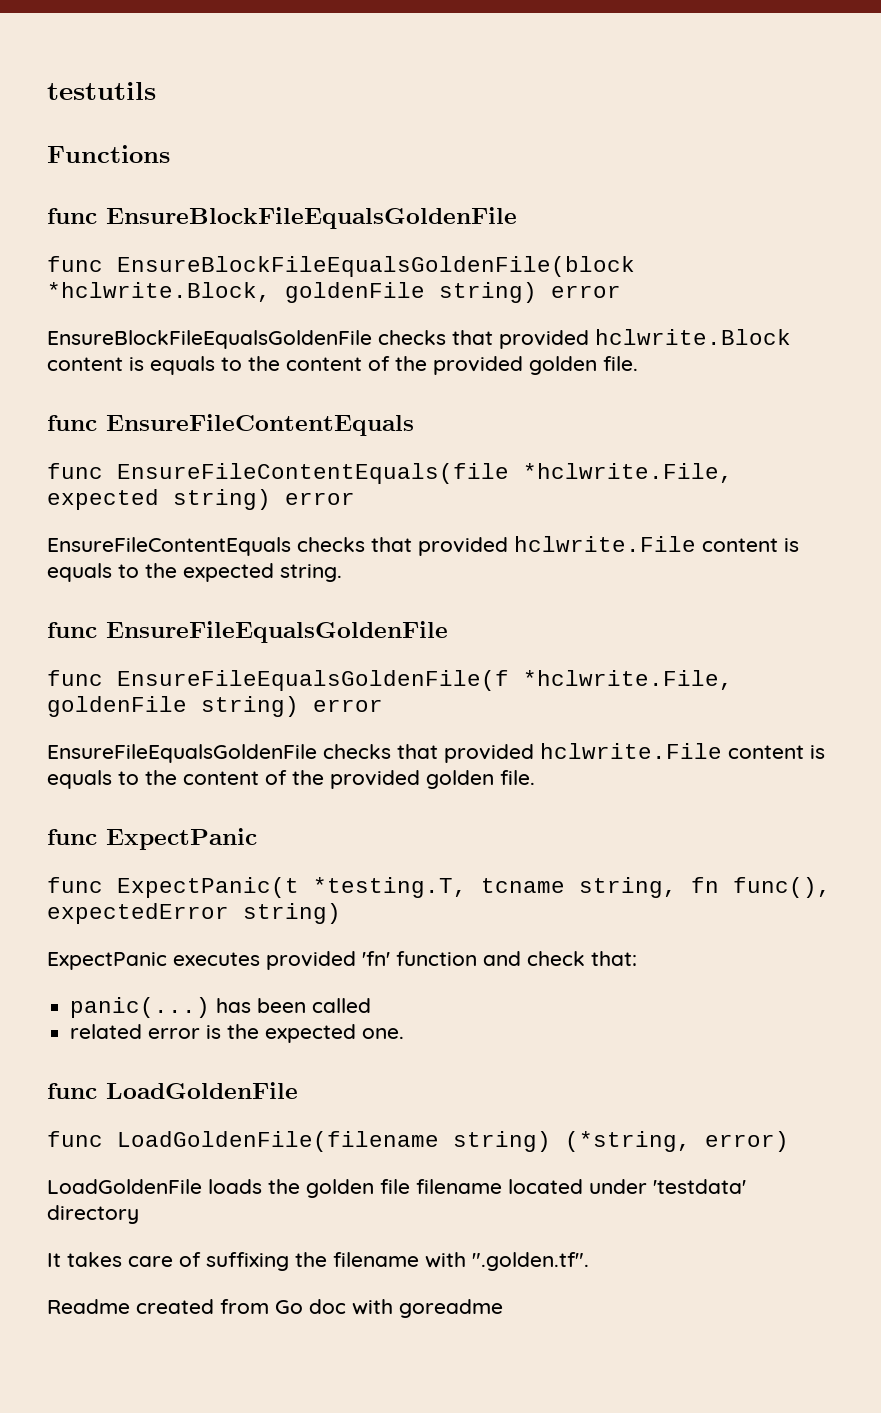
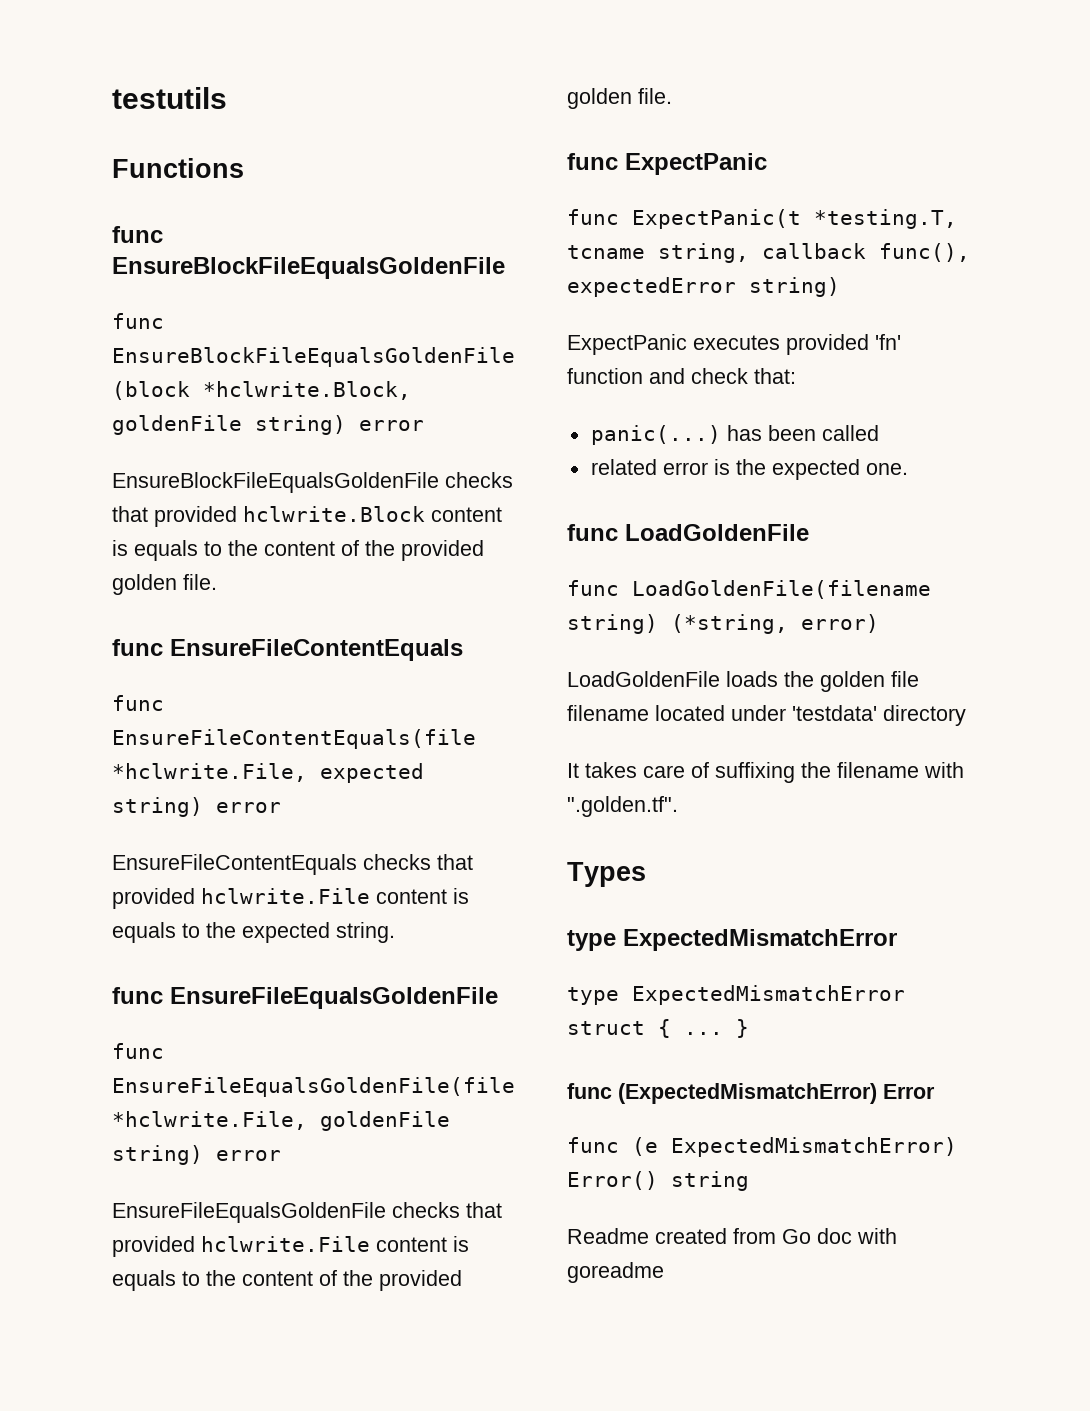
- func EnsureFileEqualsGoldenFile(f *hclwrite.File, goldenFile string) error
+ func EnsureFileEqualsGoldenFile(file *hclwrite.File, goldenFile string) error
- func ExpectPanic(t *testing.T, tcname string, fn func(), expectedError string)
+ func ExpectPanic(t *testing.T, tcname string, callback func(), expectedError string)
+ Types
+ type ExpectedMismatchError
+ type ExpectedMismatchError struct { ... }
+ func (ExpectedMismatchError) Error
+ func (e ExpectedMismatchError) Error() string

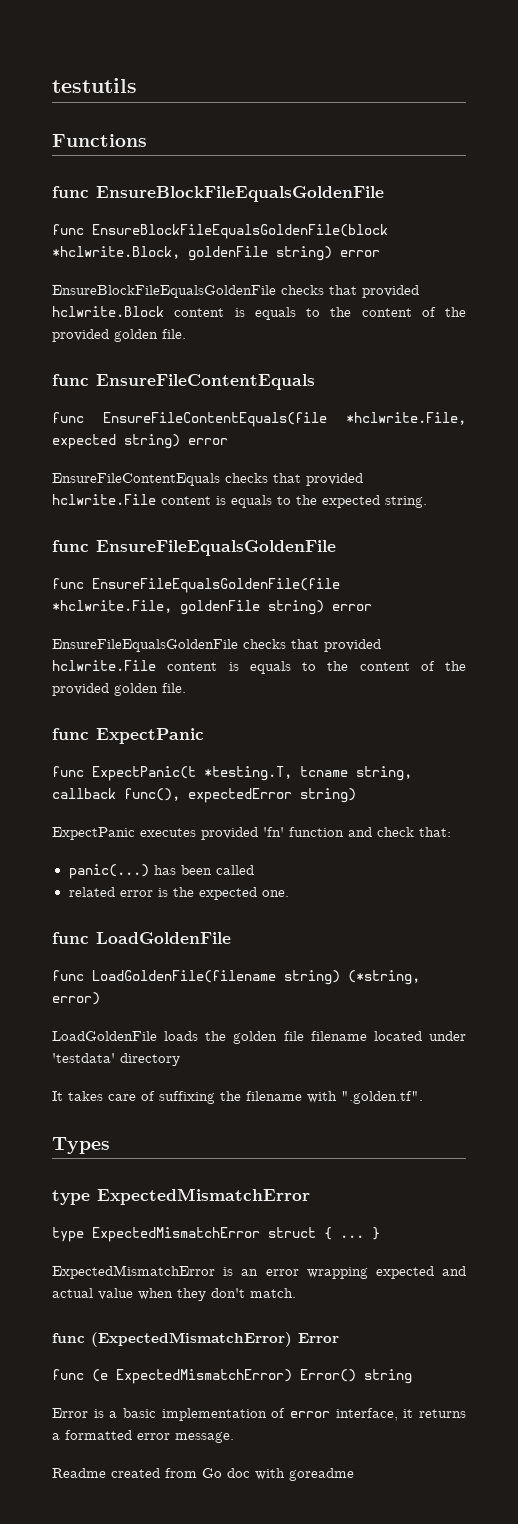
+ ExpectedMismatchError is an error wrapping expected and actual value when they don't match.
+ Error is a basic implementation of error interface, it returns a formatted error message.

